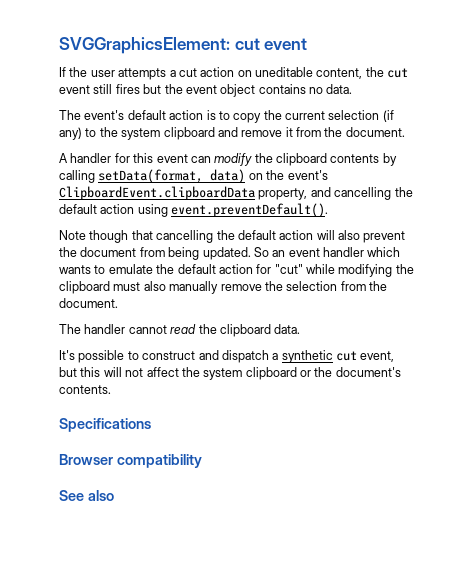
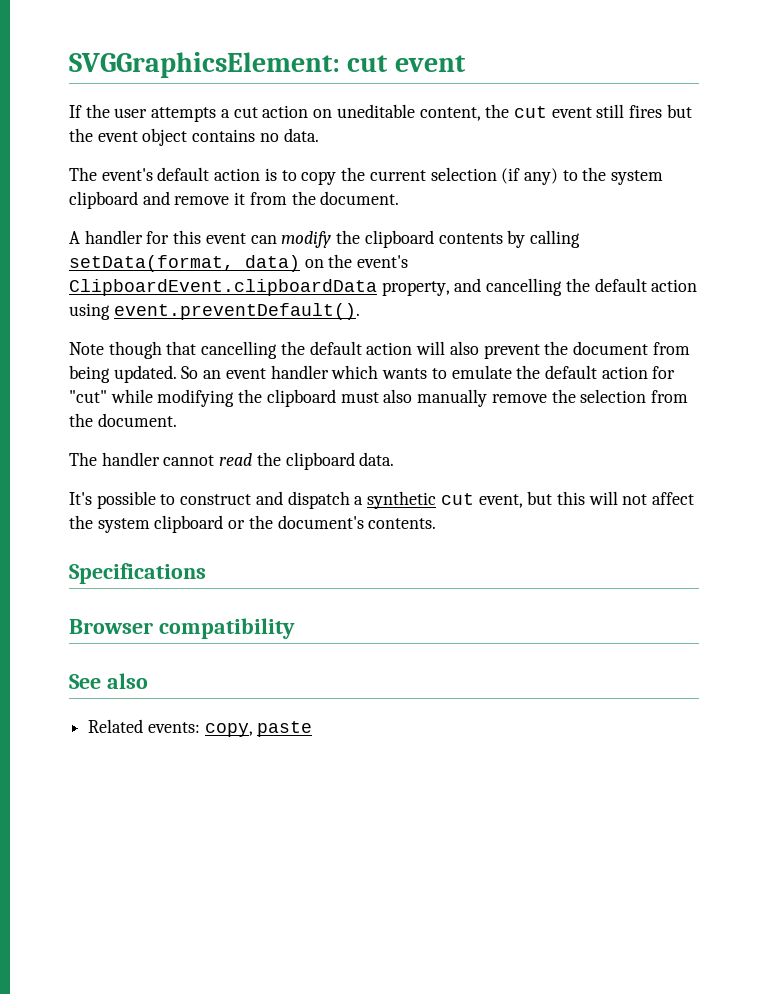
+ Related events: copy, paste

